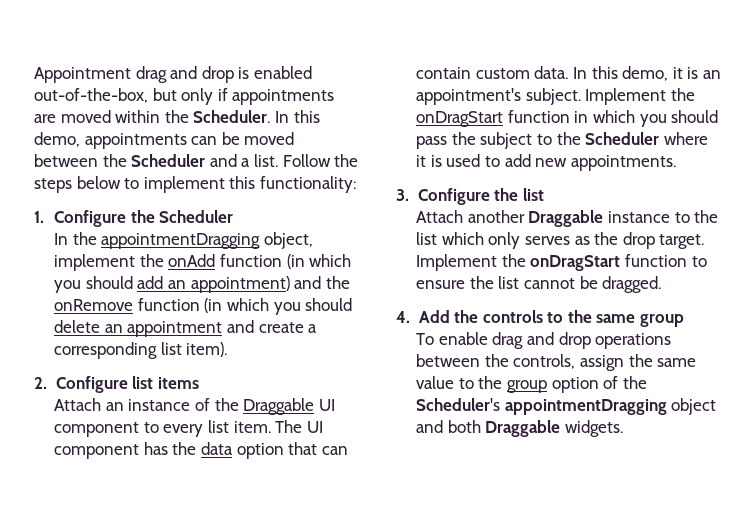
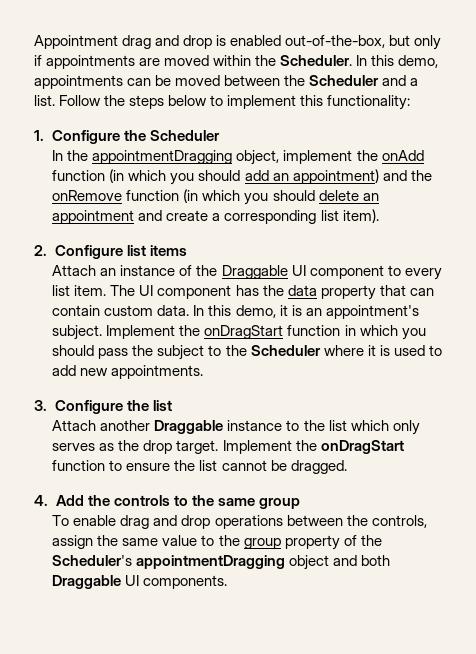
- The UI component has the data option that can contain custom data.
+ The UI component has the data property that can contain custom data.
- To enable drag and drop operations between the controls, assign the same value to the group option of the Scheduler's appointmentDragging object and both Draggable widgets.
+ To enable drag and drop operations between the controls, assign the same value to the group property of the Scheduler's appointmentDragging object and both Draggable UI components.

